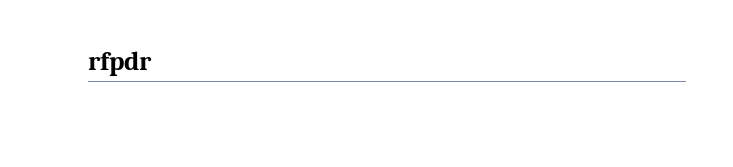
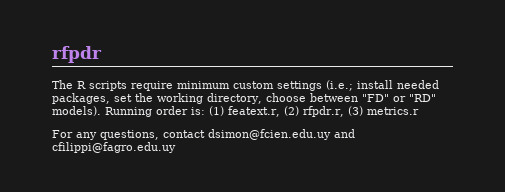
+ The R scripts require minimum custom settings (i.e.; install needed packages, set the working directory, choose between "FD" or "RD" models). Running order is: (1) featext.r, (2) rfpdr.r, (3) metrics.r
+ For any questions, contact dsimon@fcien.edu.uy and cfilippi@fagro.edu.uy

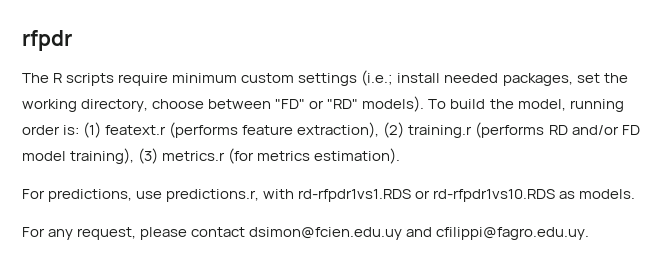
- Running order is: (1) featext.r, (2) rfpdr.r, (3) metrics.r
+ To build the model, running order is: (1) featext.r (performs feature extraction), (2) training.r (performs RD and/or FD model training), (3) metrics.r (for metrics estimation).
+ For predictions, use predictions.r, with rd-rfpdr1vs1.RDS or rd-rfpdr1vs10.RDS as models.
- For any questions, contact dsimon@fcien.edu.uy and cfilippi@fagro.edu.uy
+ For any request, please contact dsimon@fcien.edu.uy and cfilippi@fagro.edu.uy.

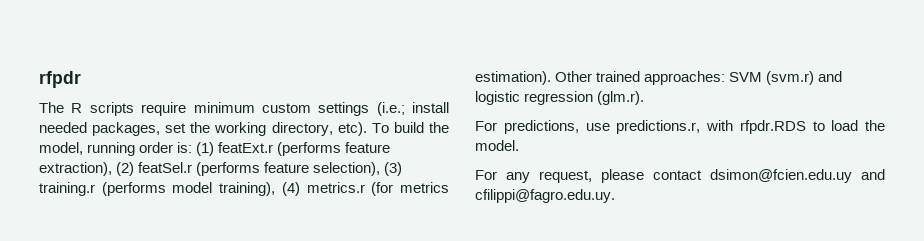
- The R scripts require minimum custom settings (i.e.; install needed packages, set the working directory, choose between "FD" or "RD" models).
+ The R scripts require minimum custom settings (i.e.; install needed packages, set the working directory, etc).
- To build the model, running order is: (1) featext.r (performs feature extraction), (2) training.r (performs RD and/or FD model training), (3) metrics.r (for metrics estimation).
+ To build the model, running order is: (1) featExt.r (performs feature extraction), (2) featSel.r (performs feature selection), (3) training.r (performs model training), (4) metrics.r (for metrics estimation). Other trained approaches: SVM (svm.r) and logistic regression (glm.r).
- For predictions, use predictions.r, with rd-rfpdr1vs1.RDS or rd-rfpdr1vs10.RDS as models.
+ For predictions, use predictions.r, with rfpdr.RDS to load the model.

